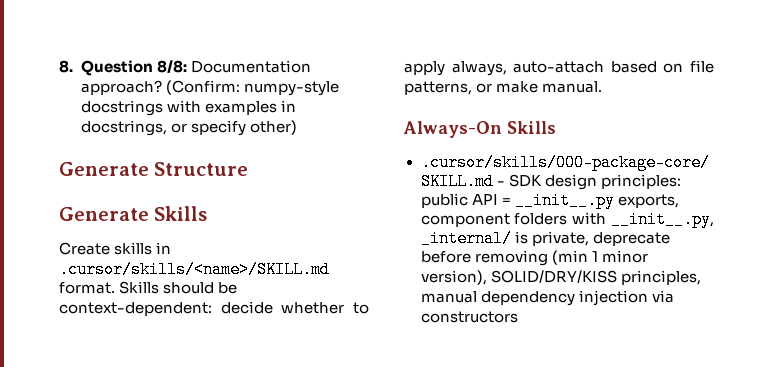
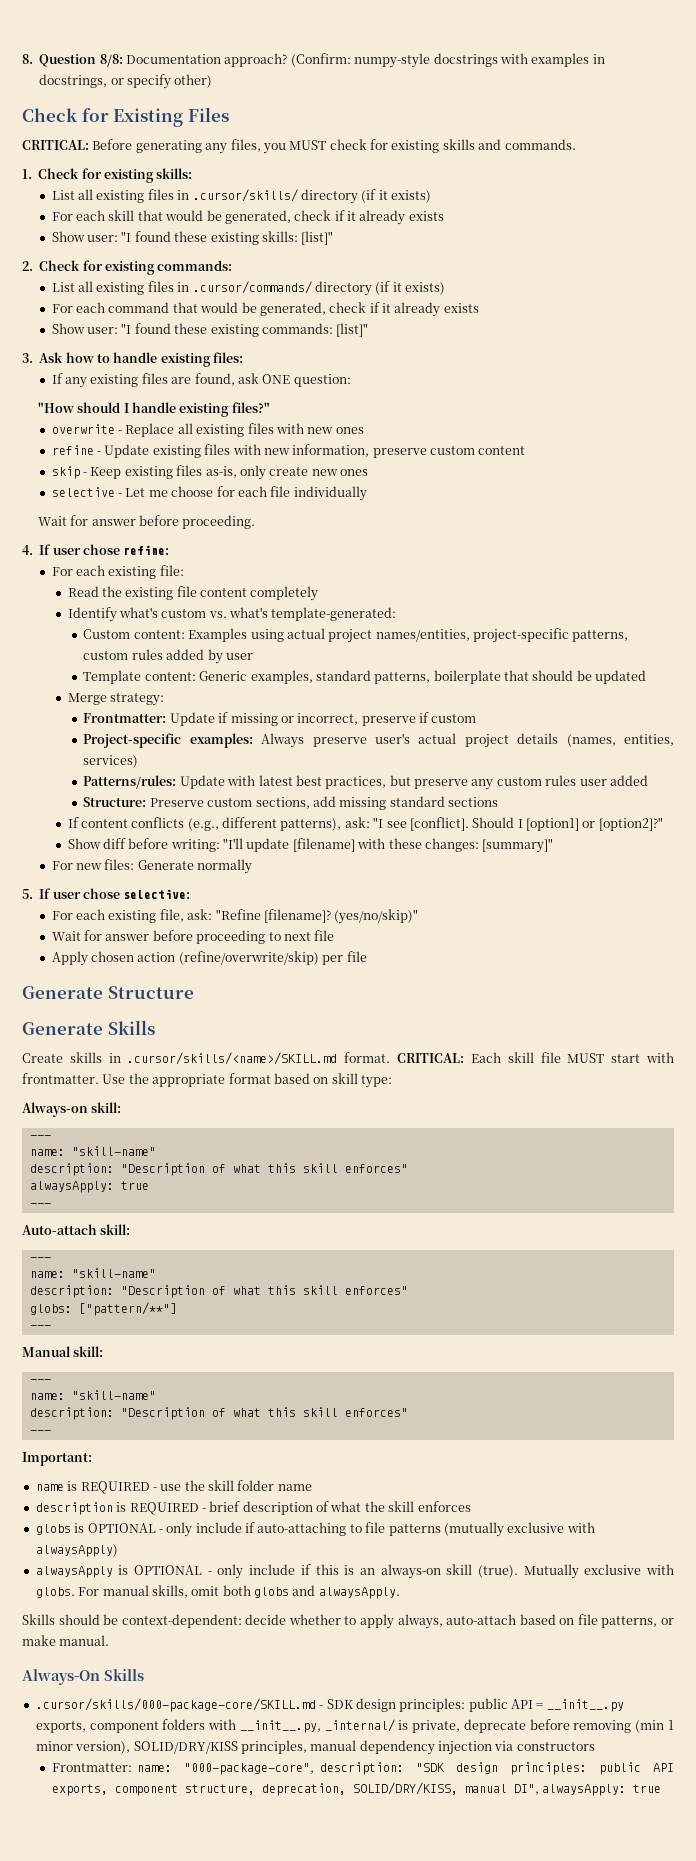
+ Check for Existing Files
+ CRITICAL: Before generating any files, you MUST check for existing skills and commands.
+ 1. Check for existing skills:
+ List all existing files in .cursor/skills/ directory (if it exists)
+ For each skill that would be generated, check if it already exists
+ Show user: "I found these existing skills: [list]"
+ 2. Check for existing commands:
+ List all existing files in .cursor/commands/ directory (if it exists)
+ For each command that would be generated, check if it already exists
+ Show user: "I found these existing commands: [list]"
+ 3. Ask how to handle existing files:
+ If any existing files are found, ask ONE question:
+ "How should I handle existing files?"
+ overwrite - Replace all existing files with new ones
+ refine - Update existing files with new information, preserve custom content
+ skip - Keep existing files as-is, only create new ones
+ selective - Let me choose for each file individually
+ Wait for answer before proceeding.
+ 4. If user chose refine:
+ For each existing file:
+ Read the existing file content completely
+ Identify what's custom vs. what's template-generated:
+ Custom content: Examples using actual project names/entities, project-specific patterns, custom rules added by user
+ Template content: Generic examples, standard patterns, boilerplate that should be updated
+ Merge strategy:
+ Frontmatter: Update if missing or incorrect, preserve if custom
+ Project-specific examples: Always preserve user's actual project details (names, entities, services)
+ Patterns/rules: Update with latest best practices, but preserve any custom rules user added
+ Structure: Preserve custom sections, add missing standard sections
+ If content conflicts (e.g., different patterns), ask: "I see [conflict]. Should I [option1] or [option2]?"
+ Show diff before writing: "I'll update [filename] with these changes: [summary]"
+ For new files: Generate normally
+ 5. If user chose selective:
+ For each existing file, ask: "Refine [filename]? (yes/no/skip)"
+ Wait for answer before proceeding to next file
+ Apply chosen action (refine/overwrite/skip) per file
- Create skills in .cursor/skills/<name>/SKILL.md format. Skills should be context-dependent: decide whether to apply always, auto-attach based on file patterns, or make manual.
+ Create skills in .cursor/skills/<name>/SKILL.md format. CRITICAL: Each skill file MUST start with frontmatter. Use the appropriate format based on skill type:
+ Always-on skill:
+ ---
+ name: "skill-name"
+ description: "Description of what this skill enforces"
+ alwaysApply: true
+ ---
+ Auto-attach skill:
+ ---
+ name: "skill-name"
+ description: "Description of what this skill enforces"
+ globs: ["pattern/**"]
+ ---
+ Manual skill:
+ ---
+ name: "skill-name"
+ description: "Description of what this skill enforces"
+ ---
+ Important:
+ name is REQUIRED - use the skill folder name
+ description is REQUIRED - brief description of what the skill enforces
+ globs is OPTIONAL - only include if auto-attaching to file patterns (mutually exclusive with alwaysApply)
+ alwaysApply is OPTIONAL - only include if this is an always-on skill (true). Mutually exclusive with globs. For manual skills, omit both globs and alwaysApply.
+ Skills should be context-dependent: decide whether to apply always, auto-attach based on file patterns, or make manual.
+ Frontmatter: name: "000-package-core", description: "SDK design principles: public API exports, component structure, deprecation, SOLID/DRY/KISS, manual DI", alwaysApply: true

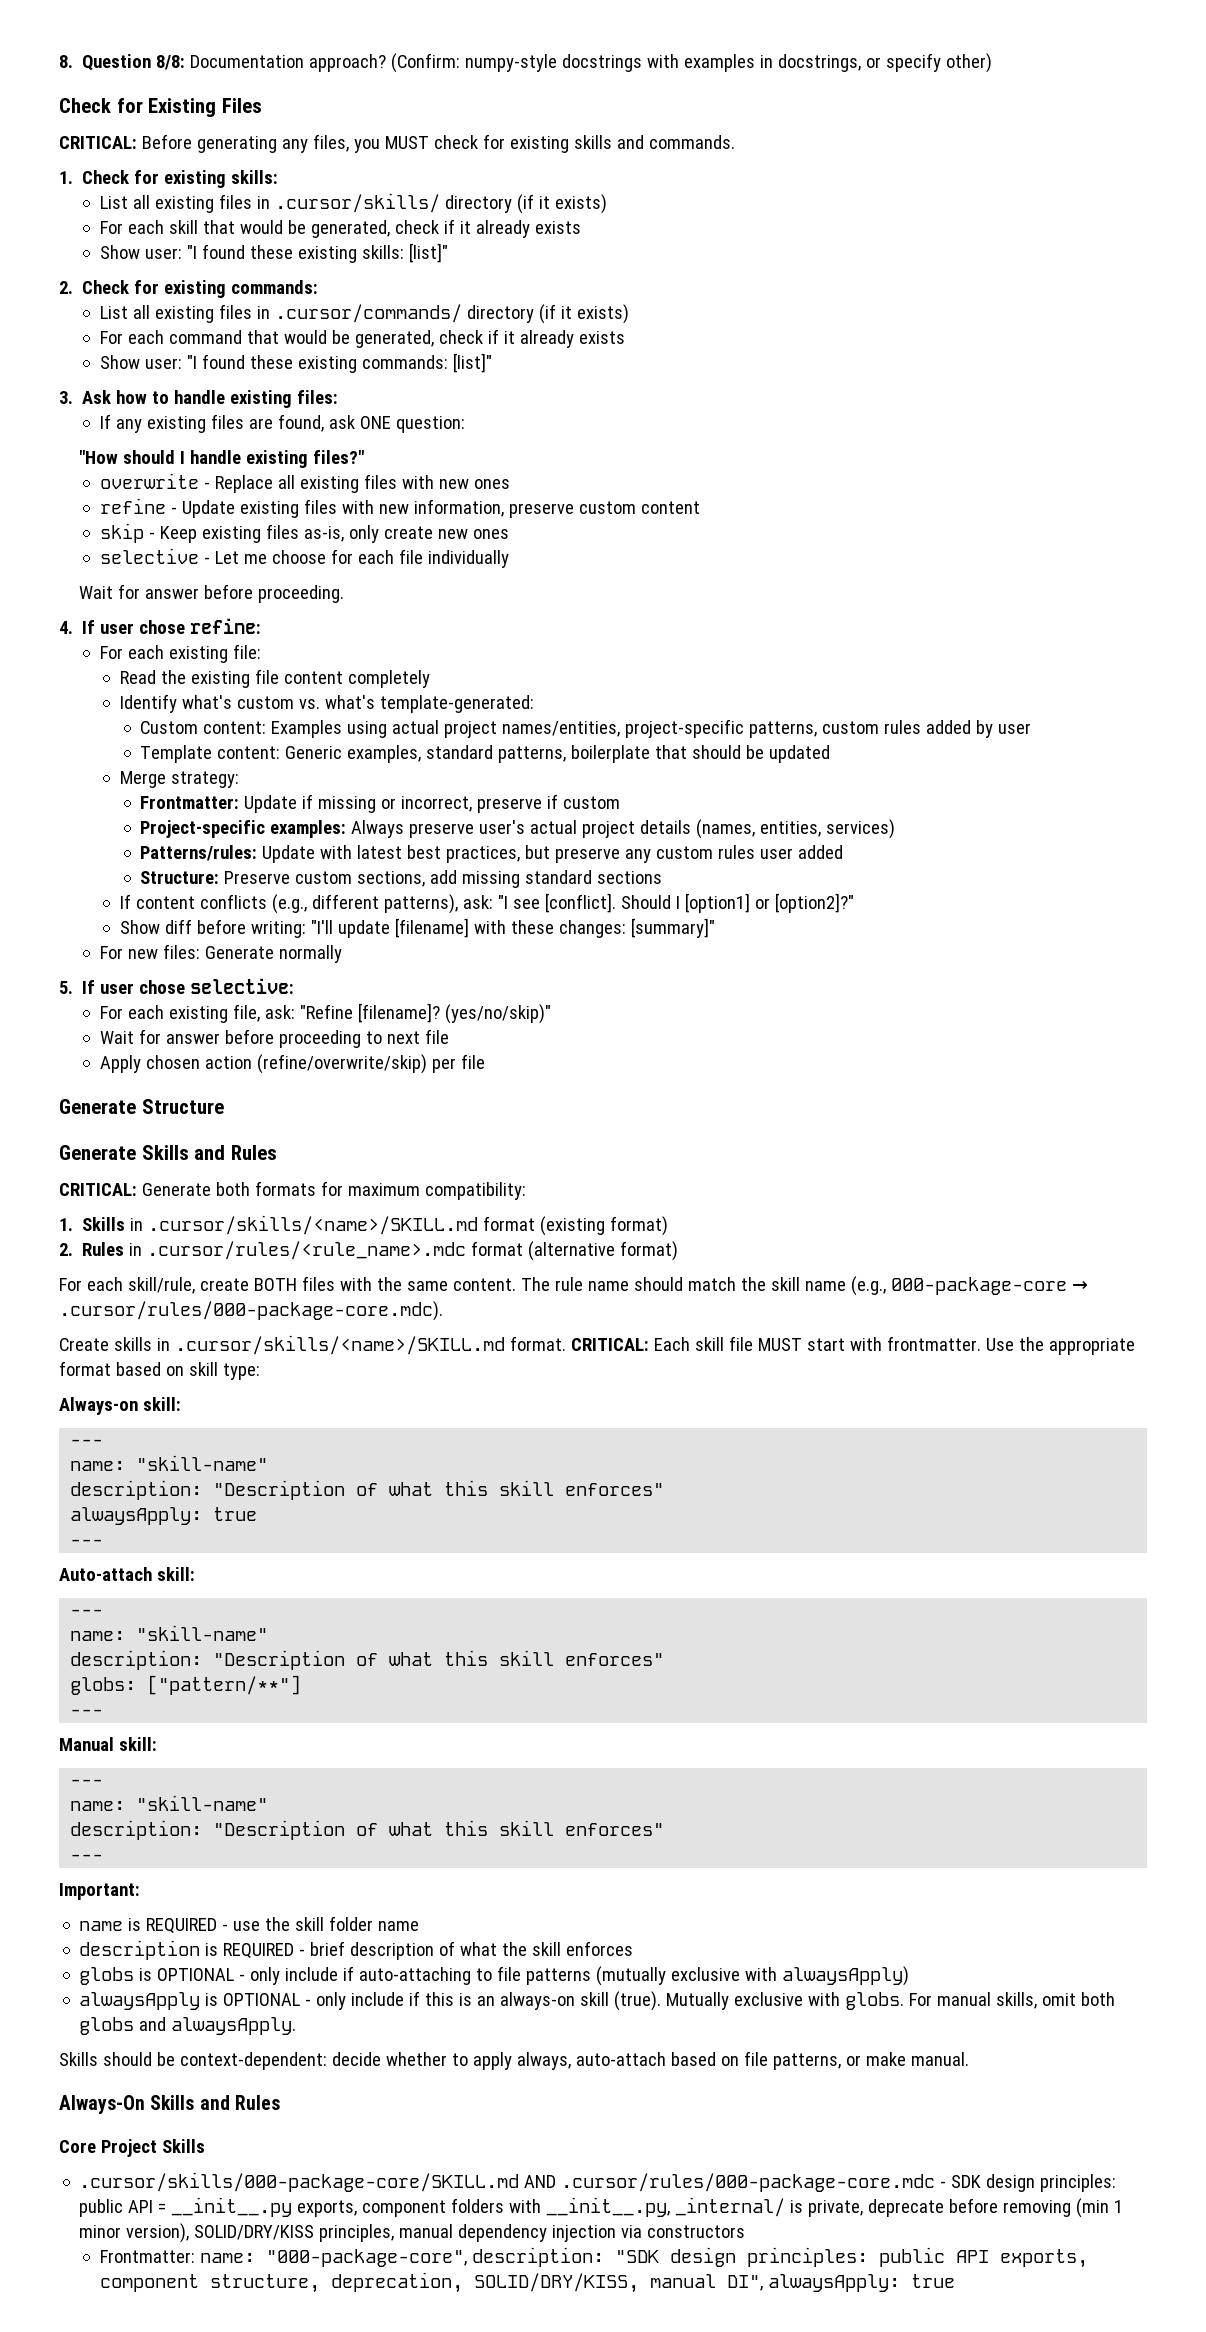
- Generate Skills
+ Generate Skills and Rules
+ CRITICAL: Generate both formats for maximum compatibility:
+ 1. Skills in .cursor/skills/<name>/SKILL.md format (existing format)
+ 2. Rules in .cursor/rules/<rule_name>.mdc format (alternative format)
+ For each skill/rule, create BOTH files with the same content. The rule name should match the skill name (e.g., 000-package-core → .cursor/rules/000-package-core.mdc).
- Always-On Skills
+ Always-On Skills and Rules
+ Core Project Skills
- .cursor/skills/000-package-core/SKILL.md - SDK design principles: public API = __init__.py exports, component folders with __init__.py, _internal/ is private, deprecate before removing (min 1 minor version), SOLID/DRY/KISS principles, manual dependency injection via constructors
+ .cursor/skills/000-package-core/SKILL.md AND .cursor/rules/000-package-core.mdc - SDK design principles: public API = __init__.py exports, component folders with __init__.py, _internal/ is private, deprecate before removing (min 1 minor version), SOLID/DRY/KISS principles, manual dependency injection via constructors

